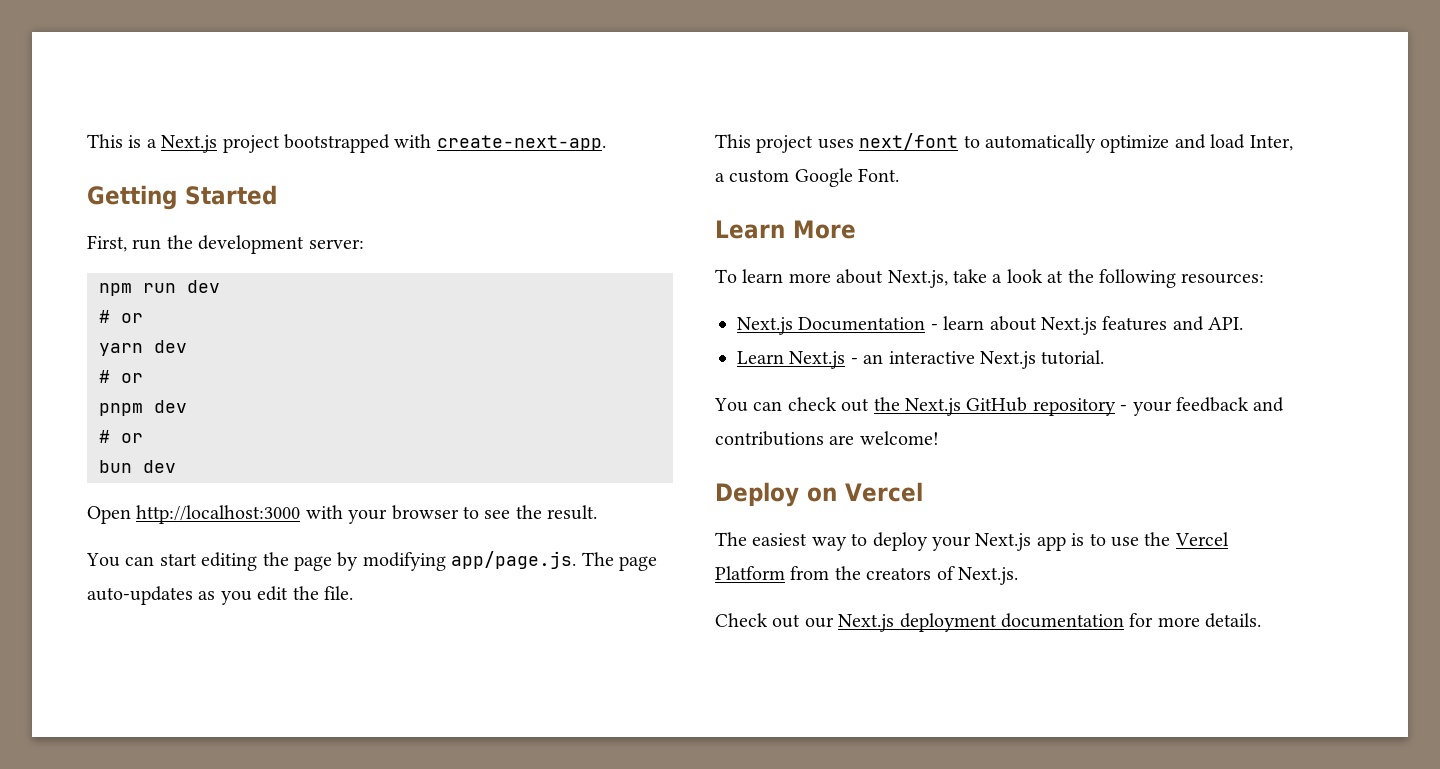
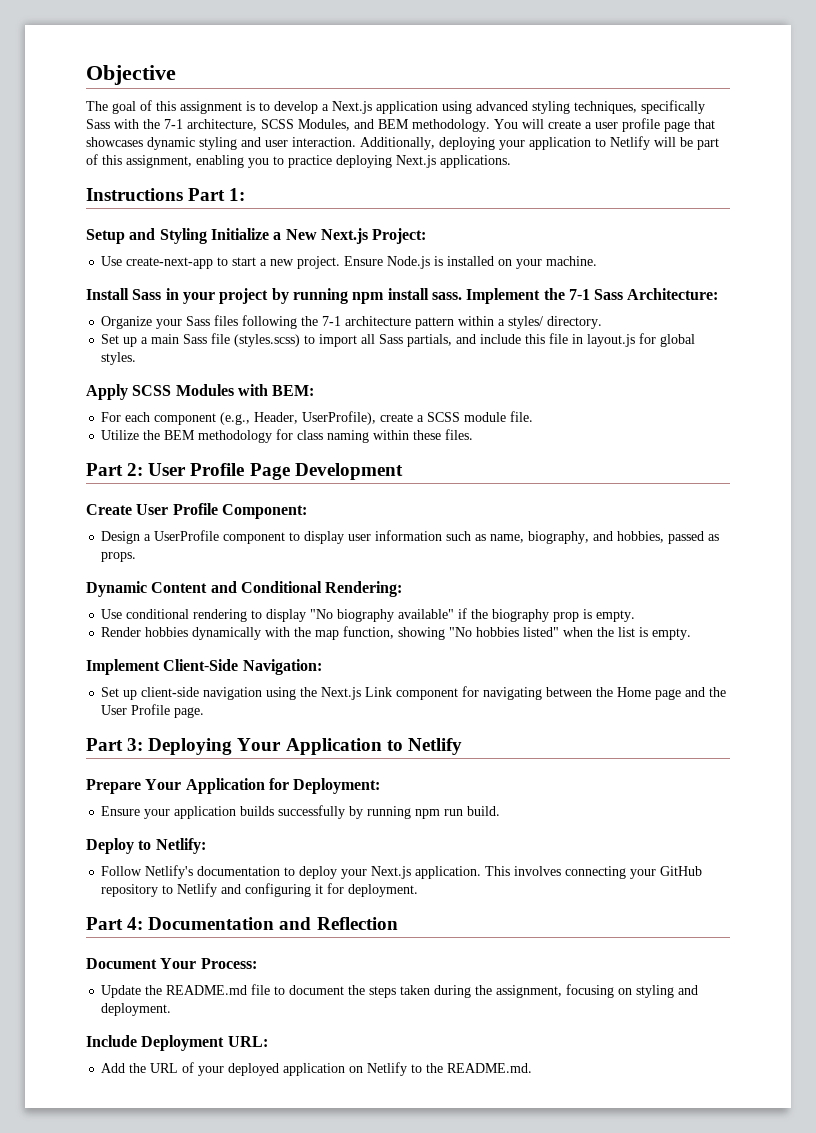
- This is a Next.js project bootstrapped with create-next-app.
- Getting Started
- First, run the development server:
- npm run dev
- # or
- yarn dev
- # or
- pnpm dev
- # or
- bun dev
- Open http://localhost:3000 with your browser to see the result.
- You can start editing the page by modifying app/page.js. The page auto-updates as you edit the file.
- This project uses next/font to automatically optimize and load Inter, a custom Google Font.
- Learn More
- To learn more about Next.js, take a look at the following resources:
- Next.js Documentation - learn about Next.js features and API.
- Learn Next.js - an interactive Next.js tutorial.
- You can check out the Next.js GitHub repository - your feedback and contributions are welcome!
- Deploy on Vercel
- The easiest way to deploy your Next.js app is to use the Vercel Platform from the creators of Next.js.
- Check out our Next.js deployment documentation for more details.
+ Objective
+ The goal of this assignment is to develop a Next.js application using advanced styling techniques, specifically Sass with the 7-1 architecture, SCSS Modules, and BEM methodology. You will create a user profile page that showcases dynamic styling and user interaction. Additionally, deploying your application to Netlify will be part of this assignment, enabling you to practice deploying Next.js applications.
+ Instructions Part 1:
+ Setup and Styling Initialize a New Next.js Project:
+ Use create-next-app to start a new project. Ensure Node.js is installed on your machine.
+ Install Sass in your project by running npm install sass. Implement the 7-1 Sass Architecture:
+ Organize your Sass files following the 7-1 architecture pattern within a styles/ directory.
+ Set up a main Sass file (styles.scss) to import all Sass partials, and include this file in layout.js for global styles.
+ Apply SCSS Modules with BEM:
+ For each component (e.g., Header, UserProfile), create a SCSS module file.
+ Utilize the BEM methodology for class naming within these files.
+ Part 2: User Profile Page Development
+ Create User Profile Component:
+ Design a UserProfile component to display user information such as name, biography, and hobbies, passed as props.
+ Dynamic Content and Conditional Rendering:
+ Use conditional rendering to display "No biography available" if the biography prop is empty.
+ Render hobbies dynamically with the map function, showing "No hobbies listed" when the list is empty.
+ Implement Client-Side Navigation:
+ Set up client-side navigation using the Next.js Link component for navigating between the Home page and the User Profile page.
+ Part 3: Deploying Your Application to Netlify
+ Prepare Your Application for Deployment:
+ Ensure your application builds successfully by running npm run build.
+ Deploy to Netlify:
+ Follow Netlify's documentation to deploy your Next.js application. This involves connecting your GitHub repository to Netlify and configuring it for deployment.
+ Part 4: Documentation and Reflection
+ Document Your Process:
+ Update the README.md file to document the steps taken during the assignment, focusing on styling and deployment.
+ Include Deployment URL:
+ Add the URL of your deployed application on Netlify to the README.md.

